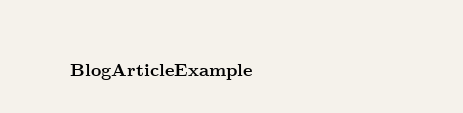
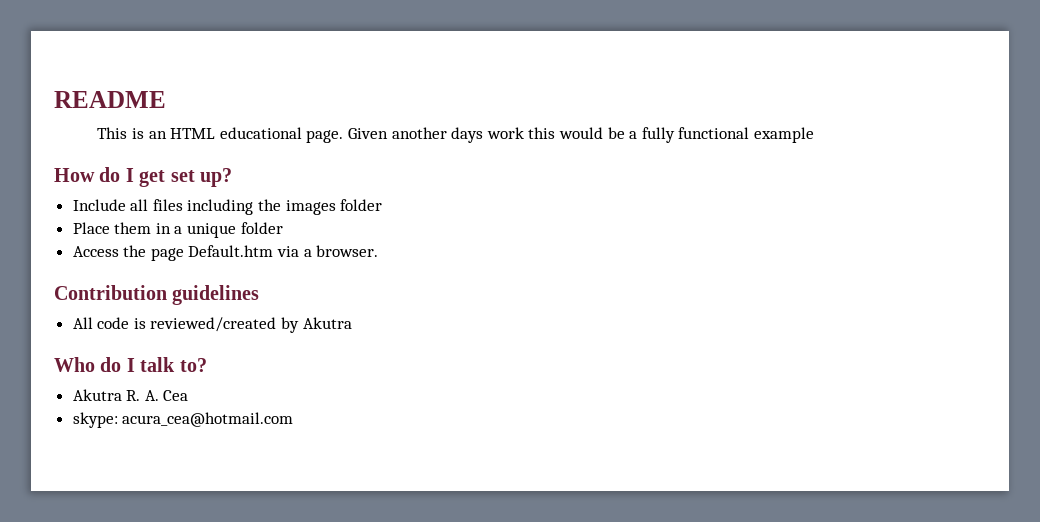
- BlogArticleExample
+ README
+ This is an HTML educational page. Given another days work this would be a fully functional example
+ How do I get set up?
+ Include all files including the images folder
+ Place them in a unique folder
+ Access the page Default.htm via a browser.
+ Contribution guidelines
+ All code is reviewed/created by Akutra
+ Who do I talk to?
+ Akutra R. A. Cea
+ skype: acura_cea@hotmail.com

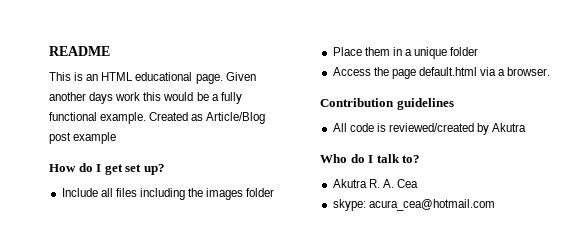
- Given another days work this would be a fully functional example
+ Given another days work this would be a fully functional example. Created as Article/Blog post example
- Access the page Default.htm via a browser.
+ Access the page default.html via a browser.

